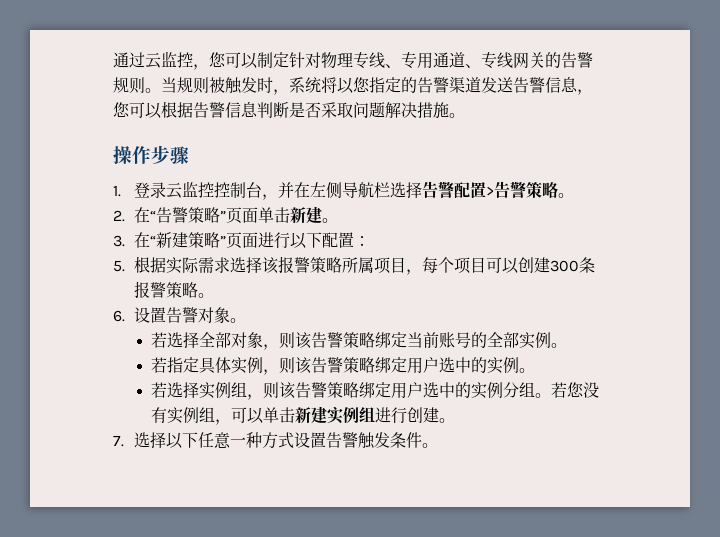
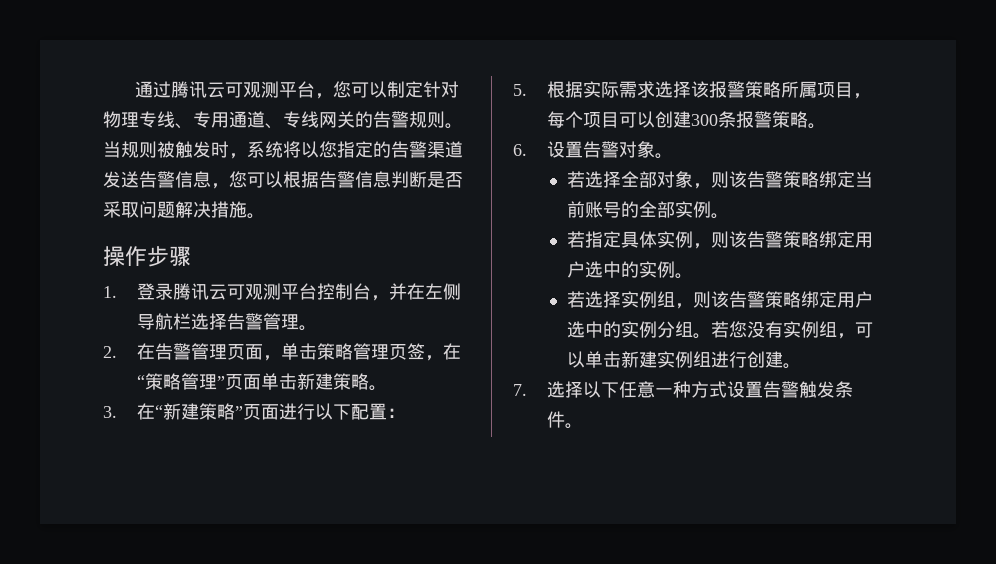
- 通过云监控，您可以制定针对物理专线、专用通道、专线网关的告警规则。
+ 通过腾讯云可观测平台，您可以制定针对物理专线、专用通道、专线网关的告警规则。
- 1.登录云监控控制台，并在左侧导航栏选择告警配置>告警策略。
- 2.在“告警策略”页面单击新建。
+ 1.登录腾讯云可观测平台控制台，并在左侧导航栏选择告警管理。
+ 2.在告警管理页面，单击策略管理页签，在“策略管理”页面单击新建策略。

